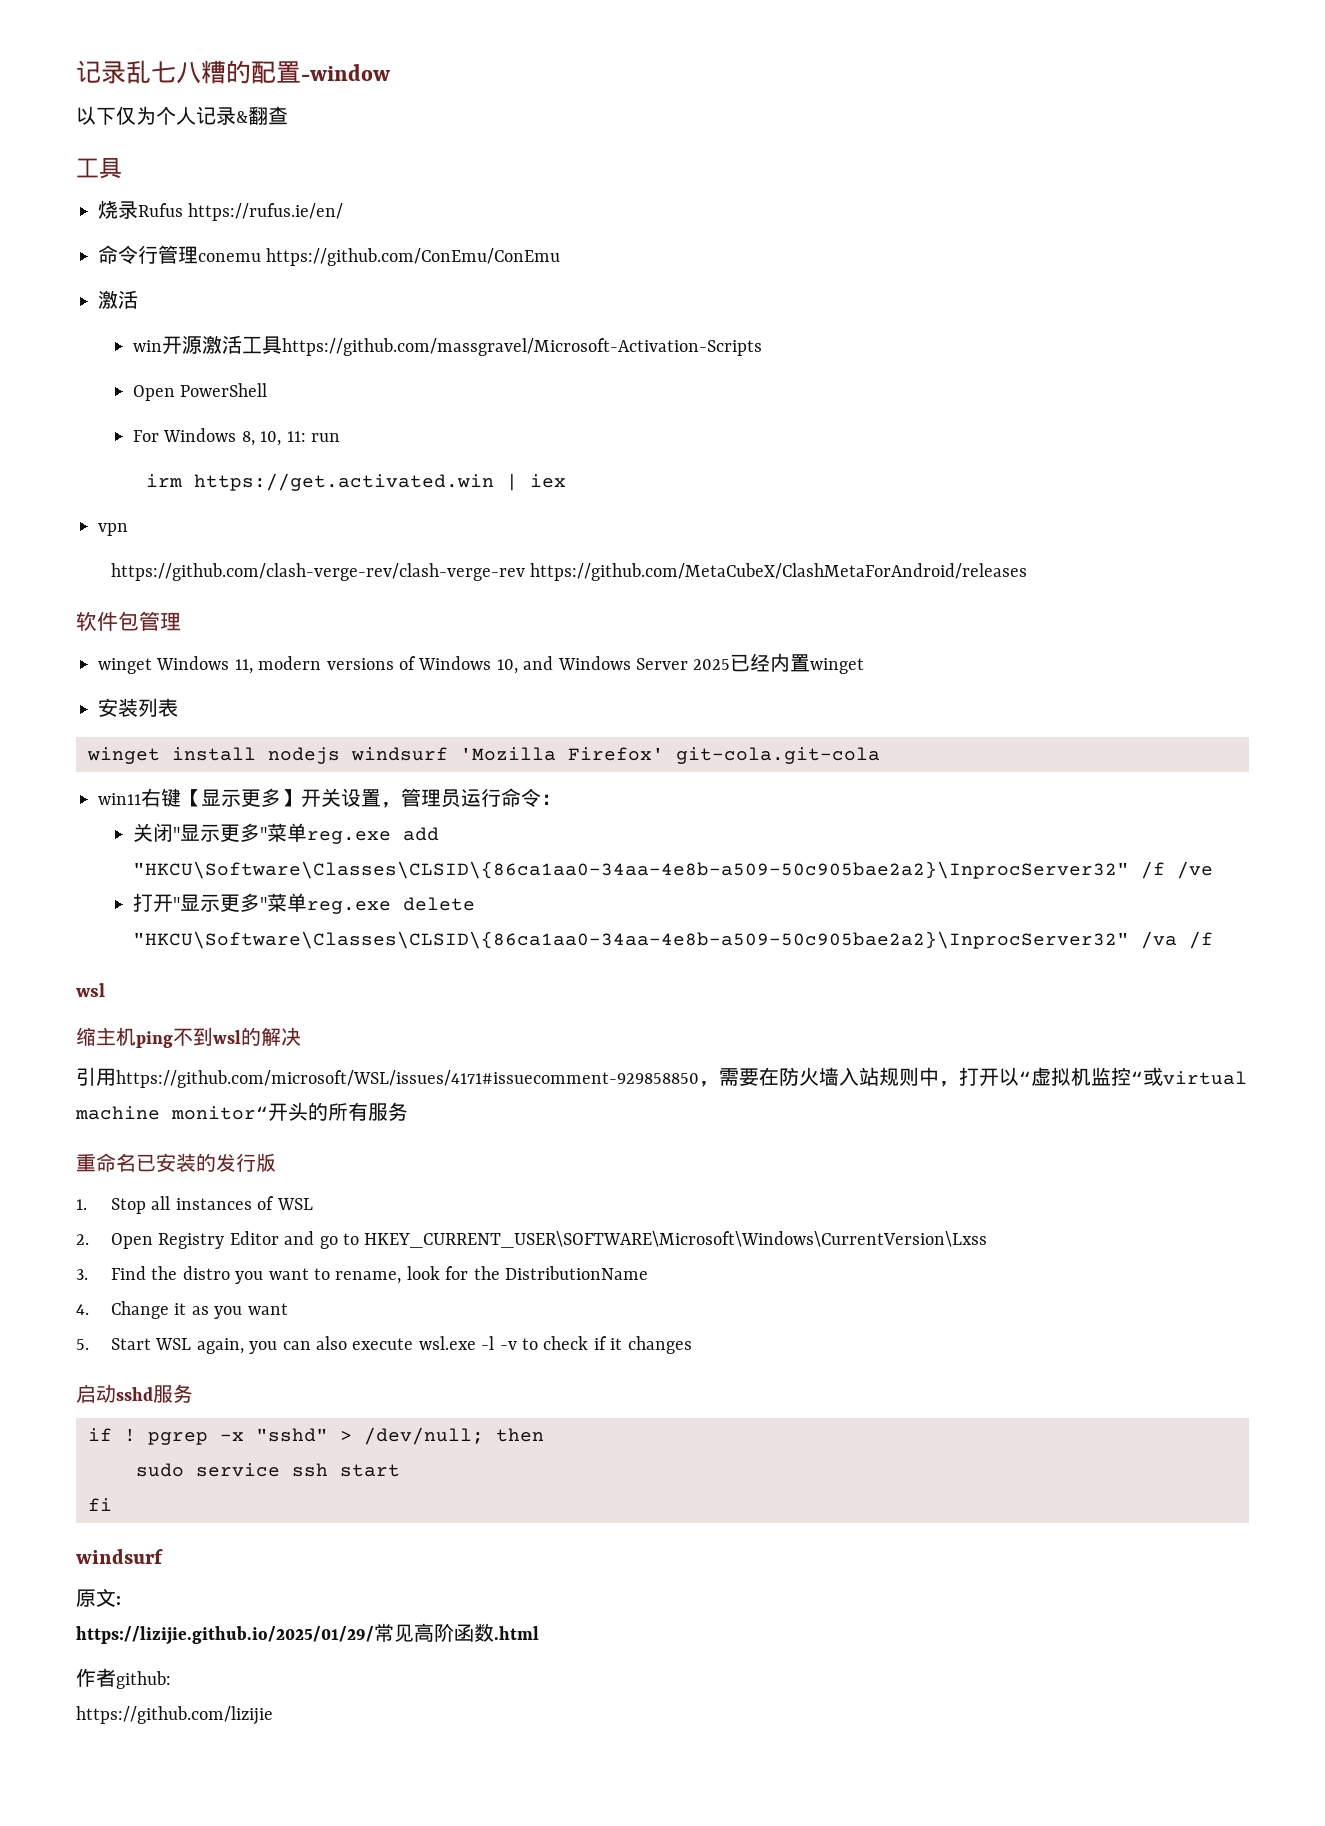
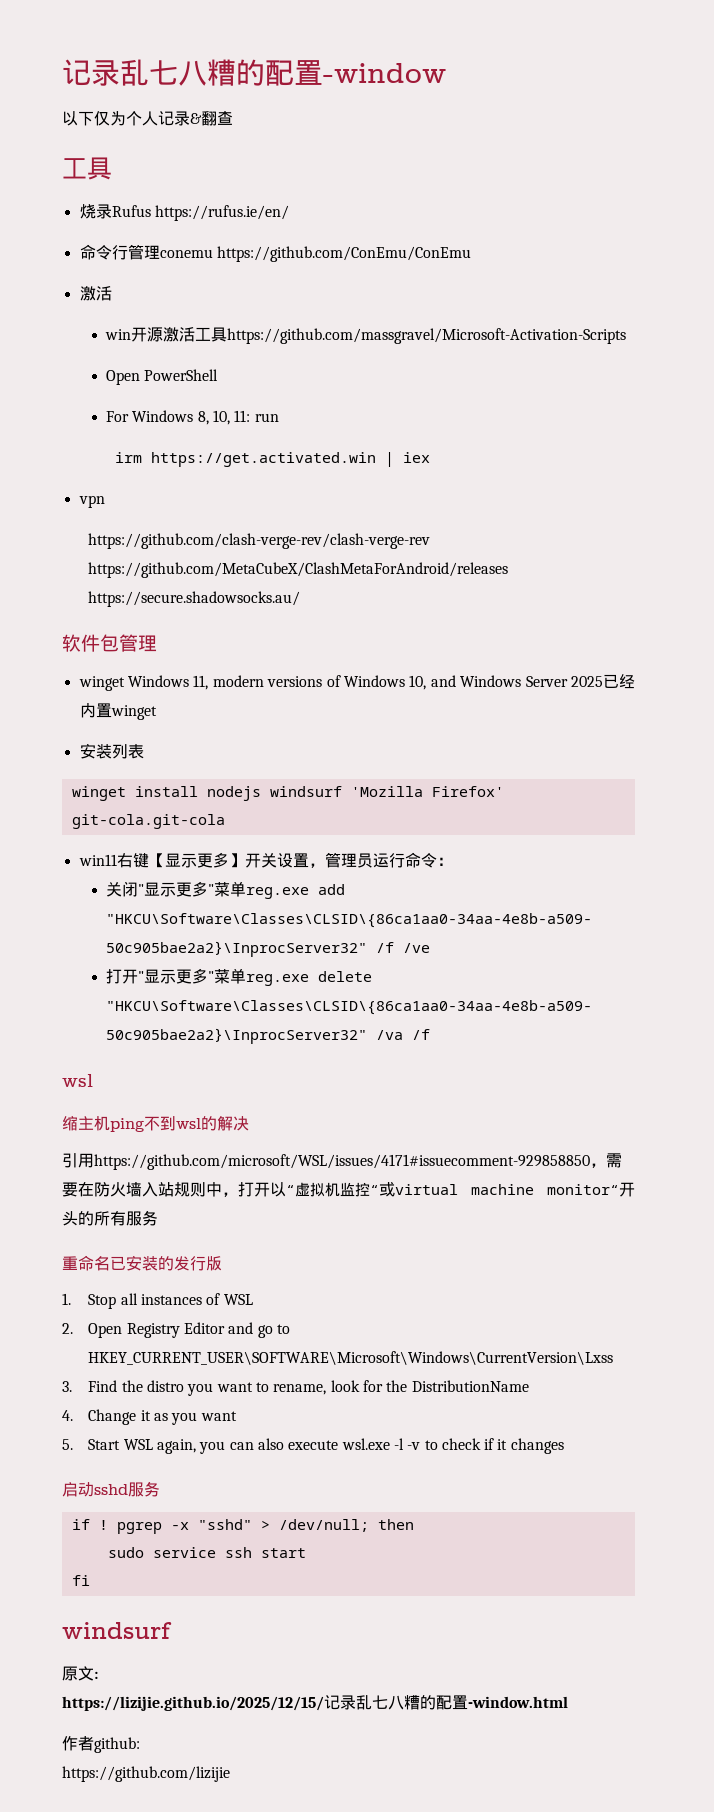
- https://github.com/clash-verge-rev/clash-verge-rev https://github.com/MetaCubeX/ClashMetaForAndroid/releases
+ https://github.com/clash-verge-rev/clash-verge-rev https://github.com/MetaCubeX/ClashMetaForAndroid/releases https://secure.shadowsocks.au/
- https://lizijie.github.io/2025/01/29/常见高阶函数.html
+ https://lizijie.github.io/2025/12/15/记录乱七八糟的配置-window.html

